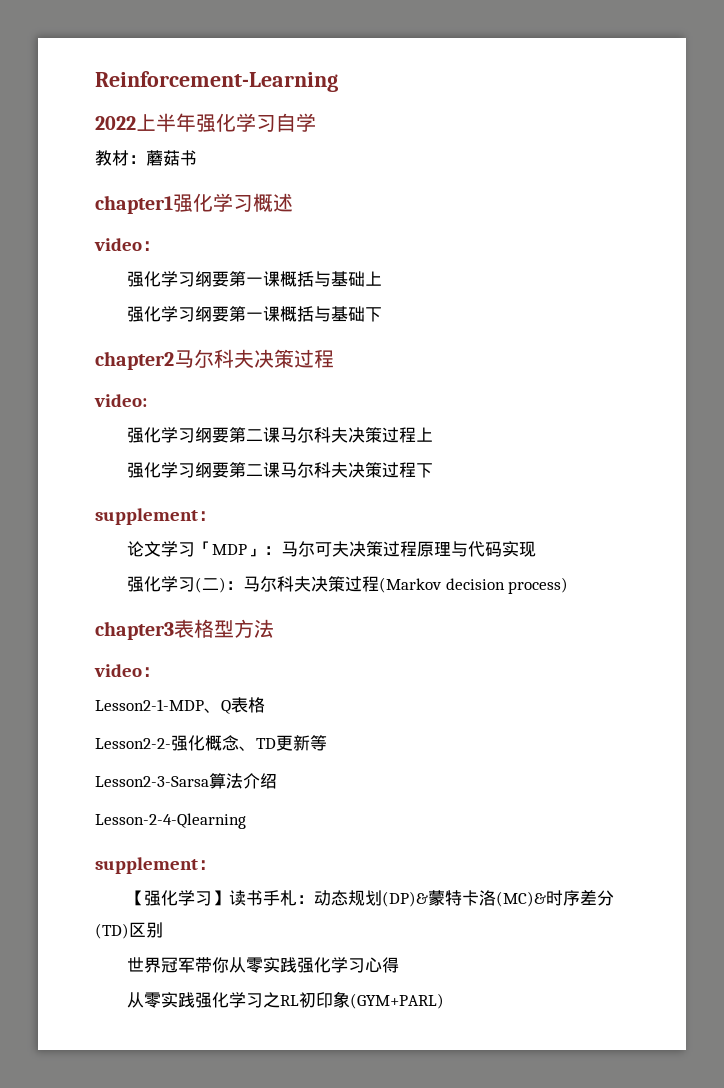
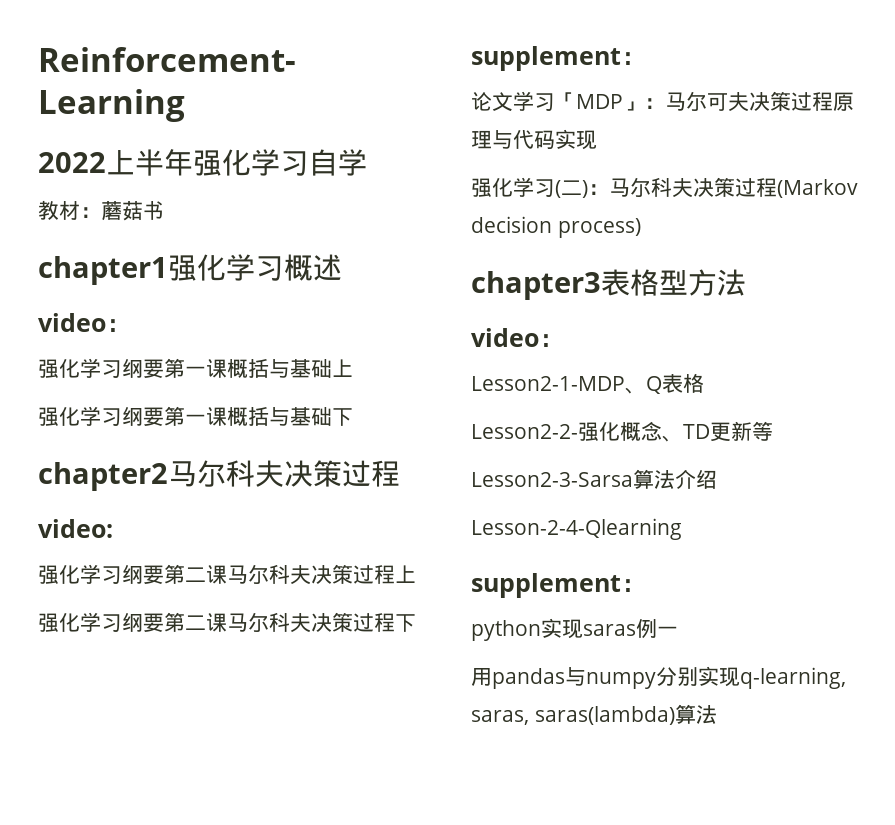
- 【强化学习】读书手札：动态规划(DP)&蒙特卡洛(MC)&时序差分(TD)区别
- 世界冠军带你从零实践强化学习心得
- 从零实践强化学习之RL初印象(GYM+PARL)
+ python实现saras例一
+ 用pandas与numpy分别实现q-learning, saras, saras(lambda)算法

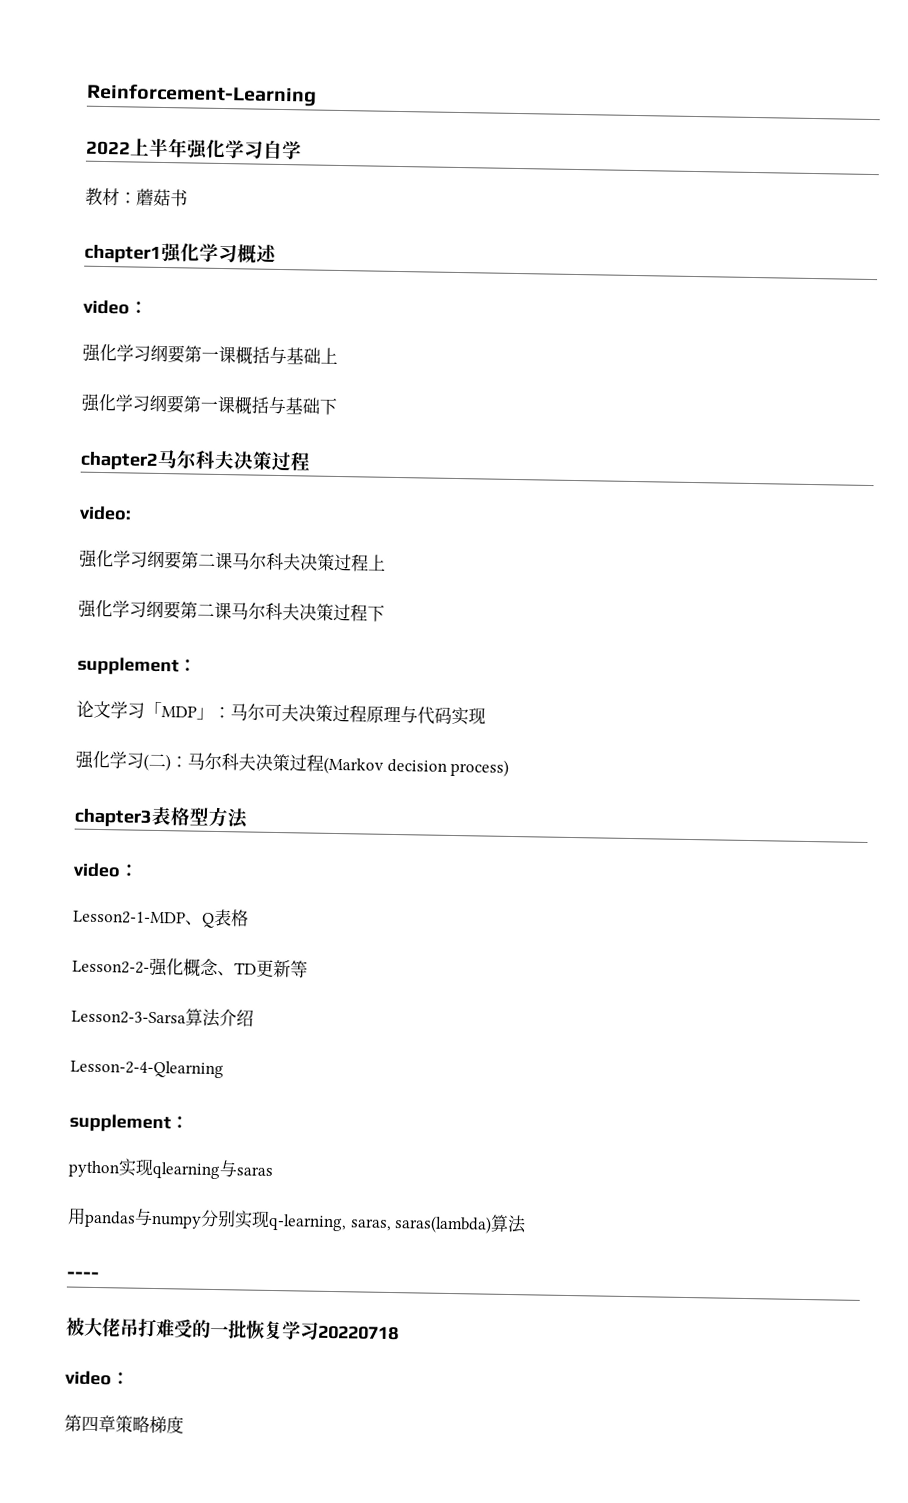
- python实现saras例一
+ python实现qlearning与saras
+ ----
+ 被大佬吊打难受的一批恢复学习20220718
+ video：
+ 第四章策略梯度

